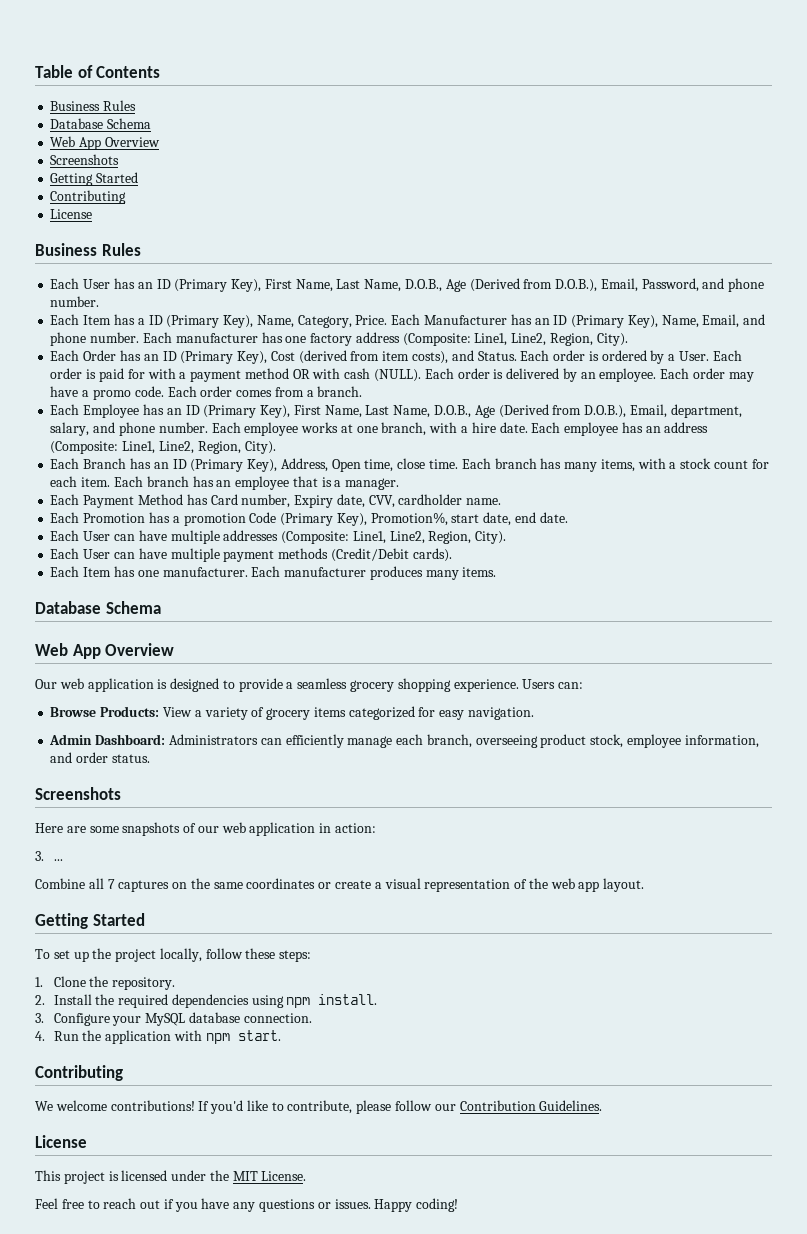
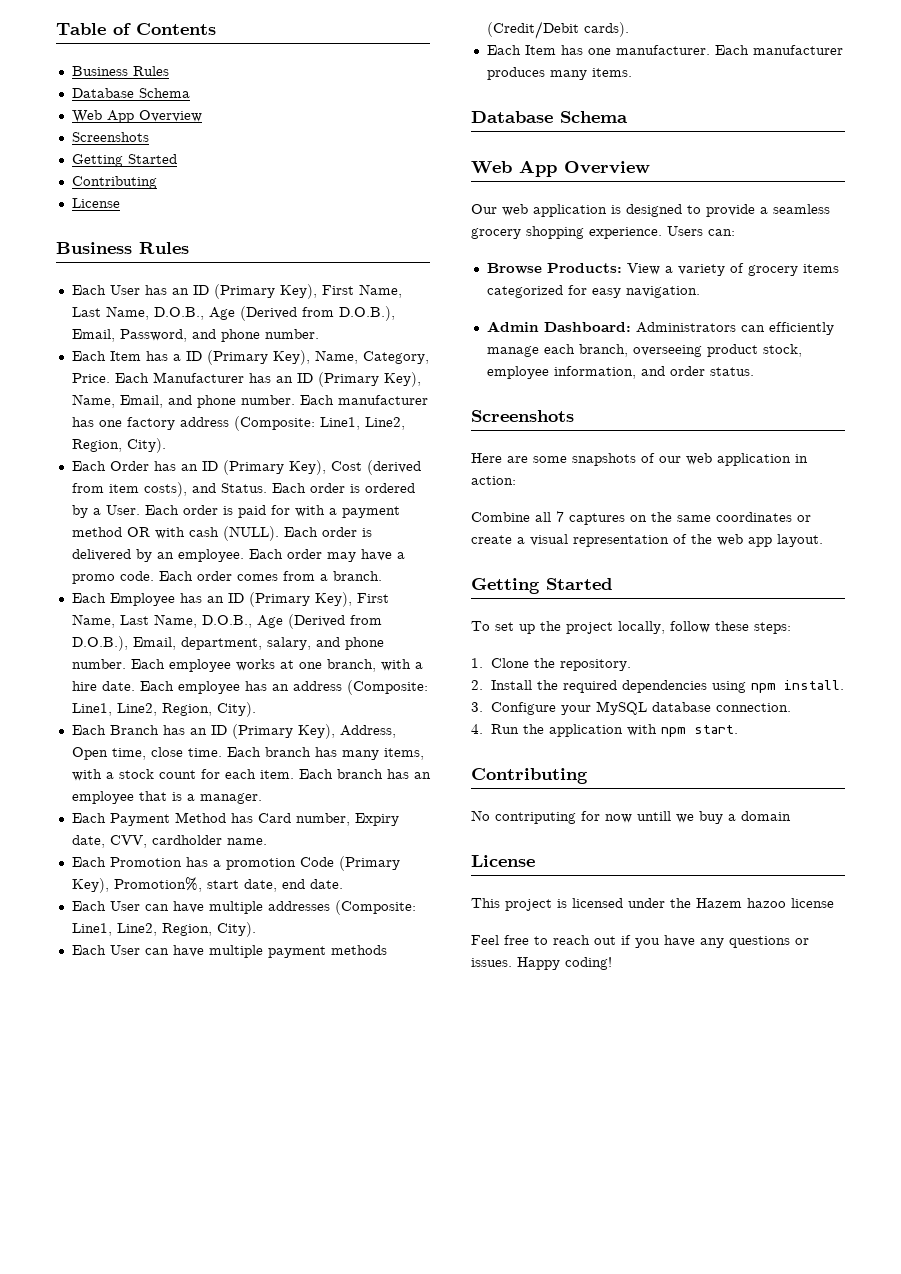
- 3. ...
- We welcome contributions! If you'd like to contribute, please follow our Contribution Guidelines.
+ No contriputing for now untill we buy a domain
- This project is licensed under the MIT License.
+ This project is licensed under the Hazem hazoo license

